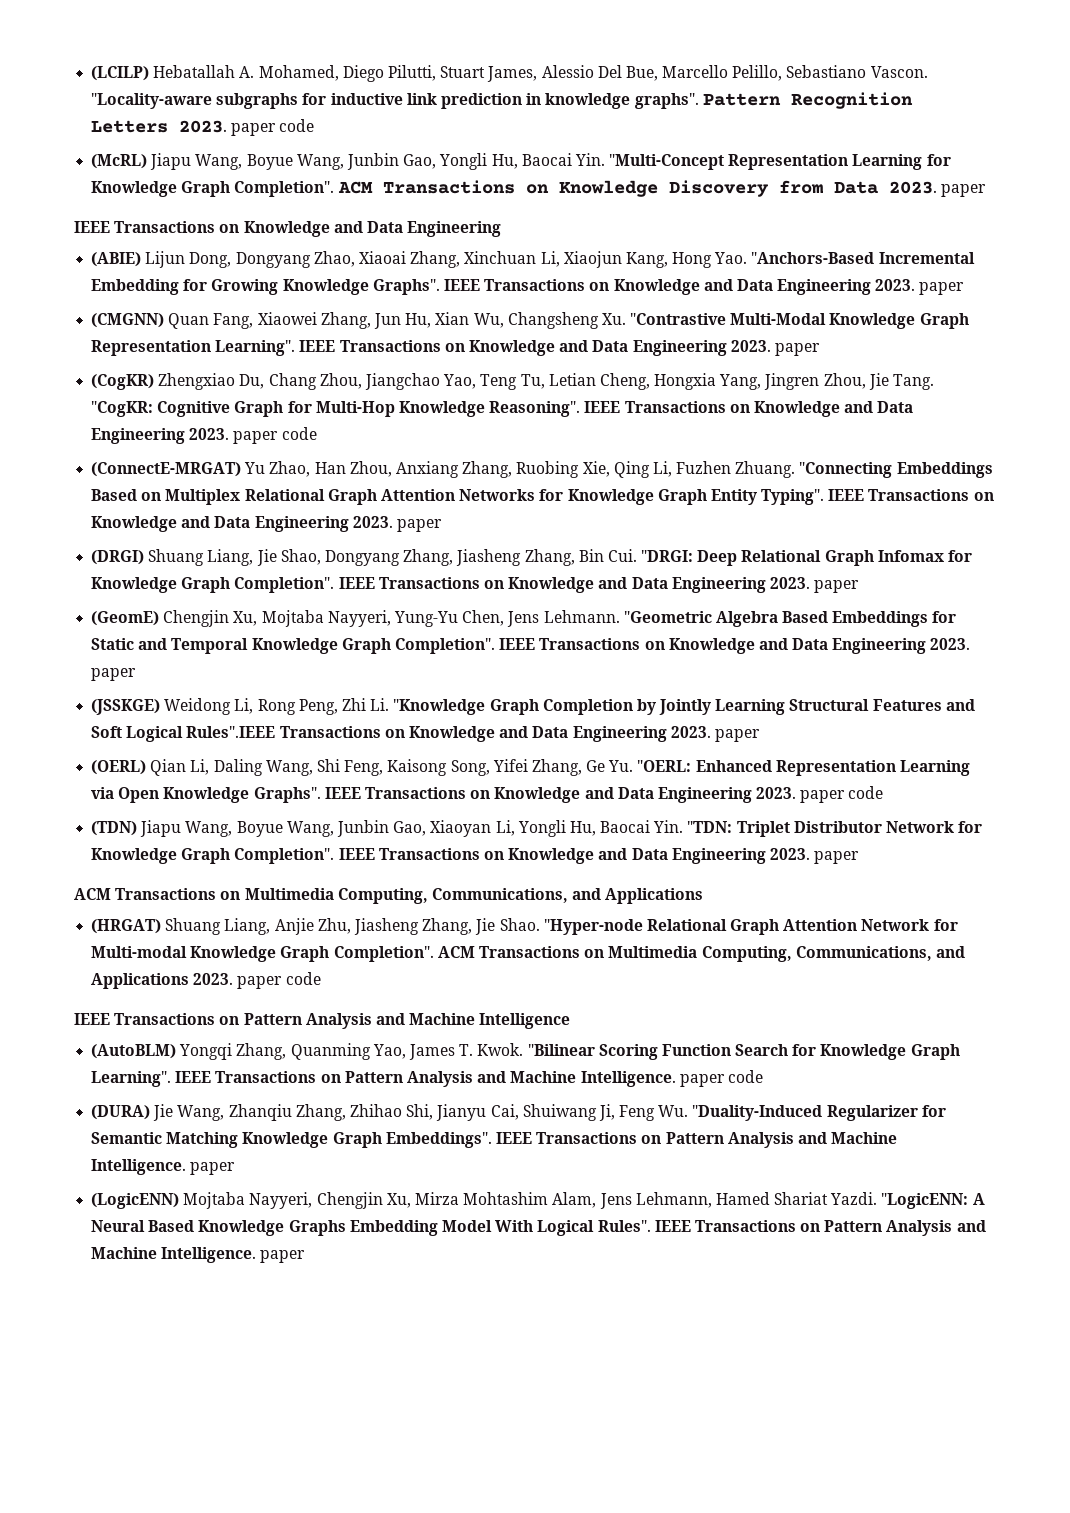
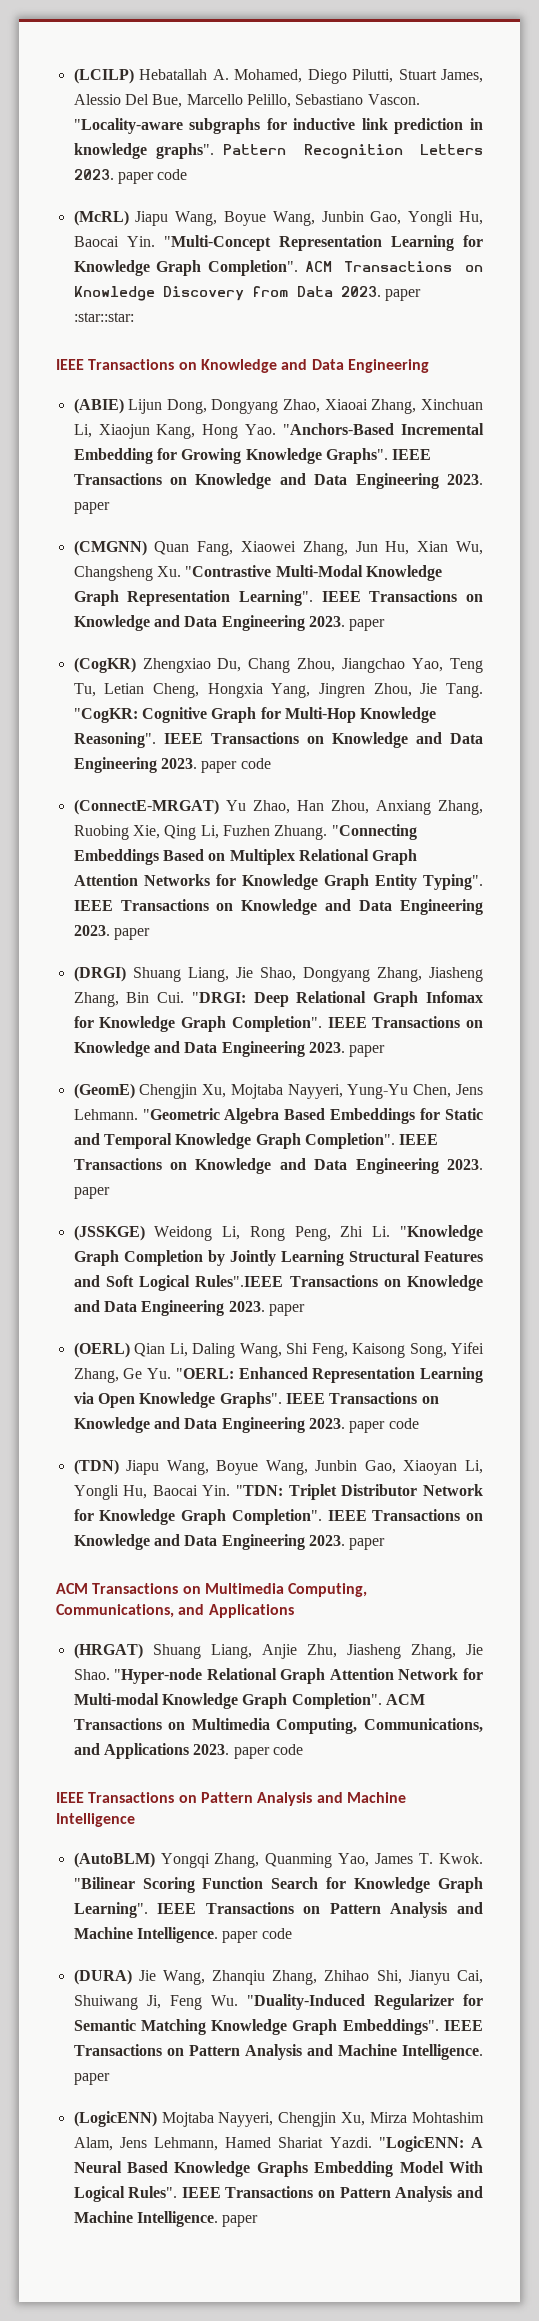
- ACM Transactions on Knowledge Discovery from Data 2023. paper
+ ACM Transactions on Knowledge Discovery from Data 2023. paper :star::star:

